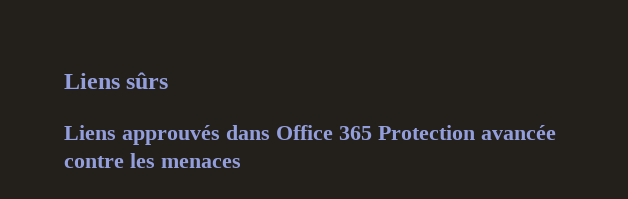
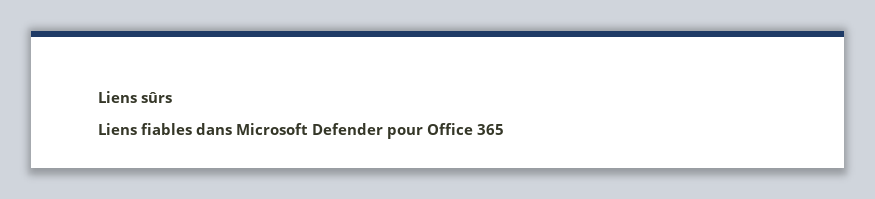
- Liens approuvés dans Office 365 Protection avancée contre les menaces
+ Liens fiables dans Microsoft Defender pour Office 365

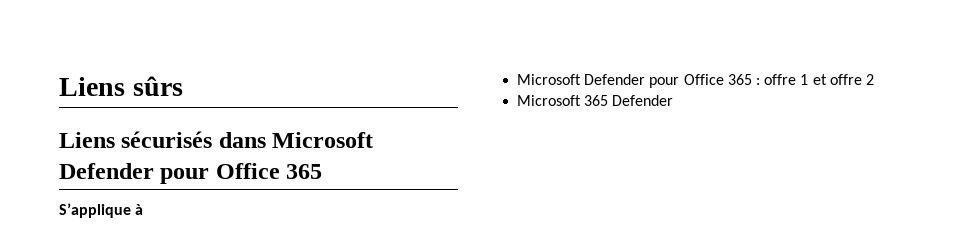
- Liens fiables dans Microsoft Defender pour Office 365
+ Liens sécurisés dans Microsoft Defender pour Office 365
+ S’applique à
+ Microsoft Defender pour Office 365 : offre 1 et offre 2
+ Microsoft 365 Defender

